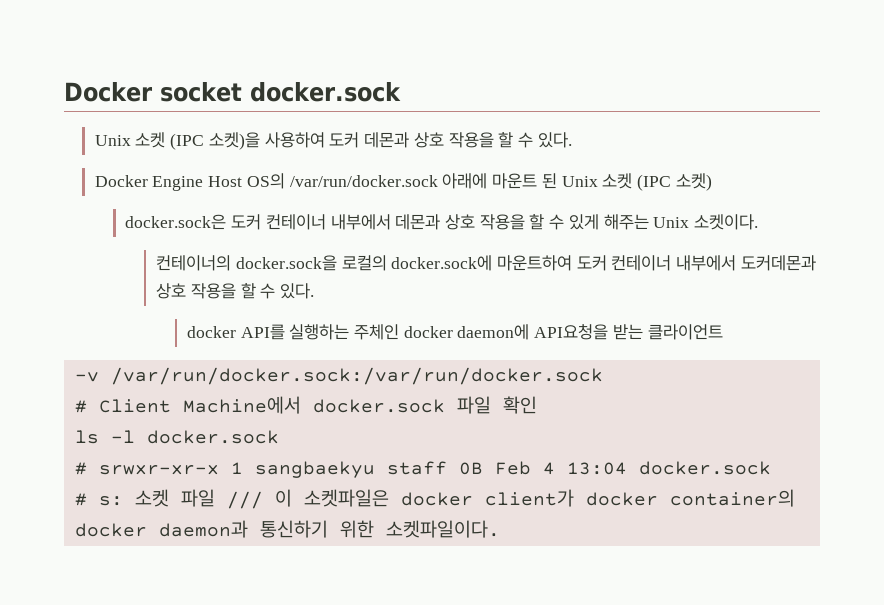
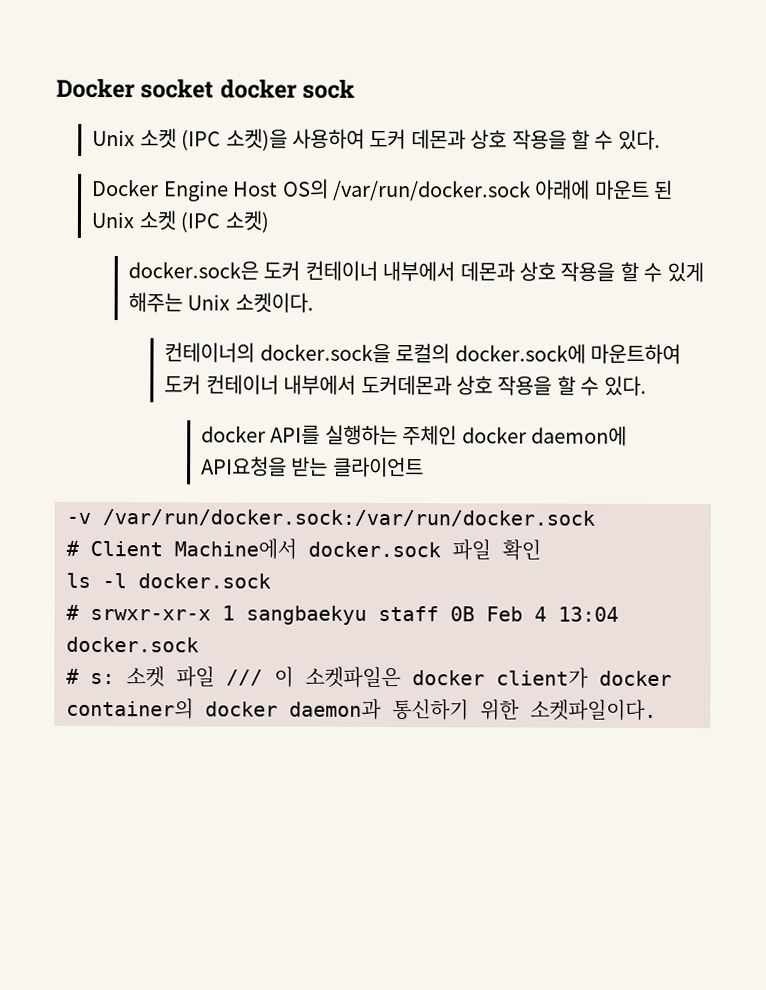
- Docker socket docker.sock
+ Docker socket docker sock

